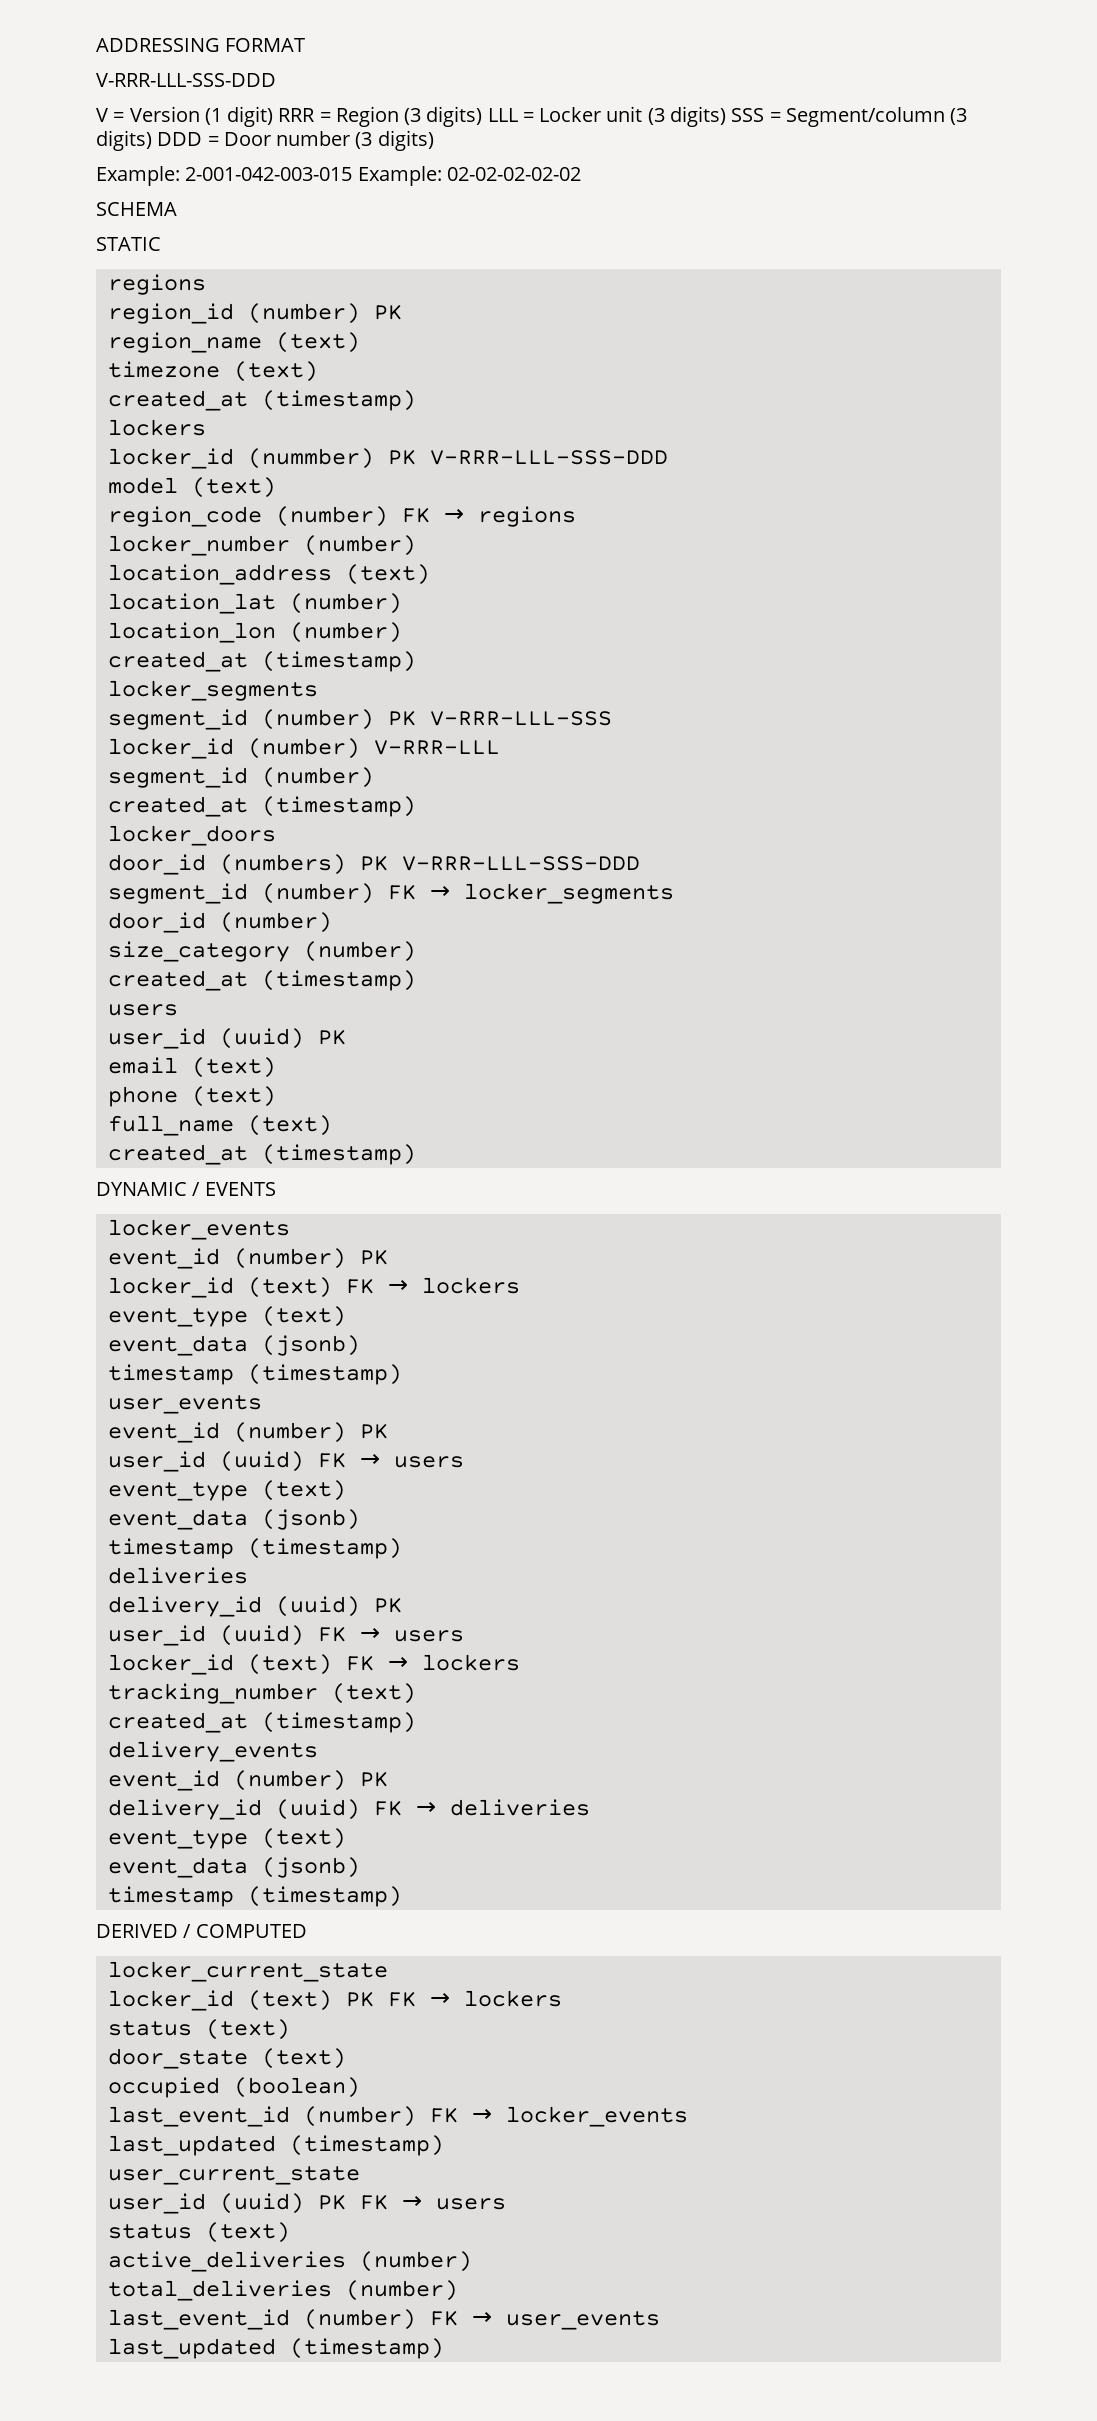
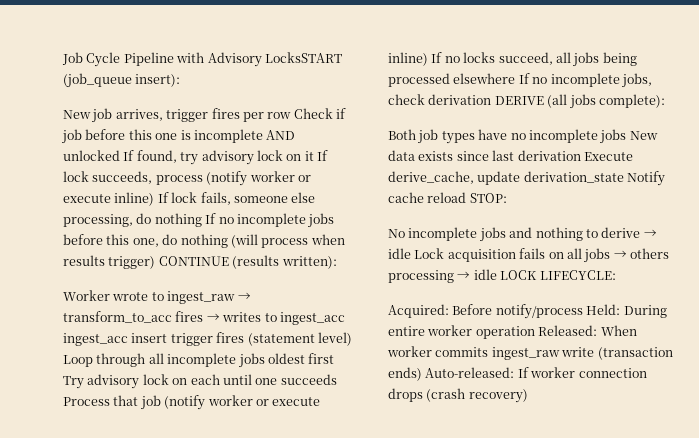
- ADDRESSING FORMAT
- V-RRR-LLL-SSS-DDD
- V = Version (1 digit) RRR = Region (3 digits) LLL = Locker unit (3 digits) SSS = Segment/column (3 digits) DDD = Door number (3 digits)
- Example: 2-001-042-003-015 Example: 02-02-02-02-02
- SCHEMA
- STATIC
- regions
- region_id (number) PK
- region_name (text)
- timezone (text)
- created_at (timestamp)
- lockers
- locker_id (nummber) PK V-RRR-LLL-SSS-DDD
- model (text)
- region_code (number) FK → regions
- locker_number (number)
- location_address (text)
- location_lat (number)
- location_lon (number)
- created_at (timestamp)
- locker_segments
- segment_id (number) PK V-RRR-LLL-SSS
- locker_id (number) V-RRR-LLL
- segment_id (number)
- created_at (timestamp)
- locker_doors
- door_id (numbers) PK V-RRR-LLL-SSS-DDD
- segment_id (number) FK → locker_segments
- door_id (number)
- size_category (number)
- created_at (timestamp)
- users
- user_id (uuid) PK
- email (text)
- phone (text)
- full_name (text)
- created_at (timestamp)
- DYNAMIC / EVENTS
- locker_events
- event_id (number) PK
- locker_id (text) FK → lockers
- event_type (text)
- event_data (jsonb)
- timestamp (timestamp)
- user_events
- event_id (number) PK
- user_id (uuid) FK → users
- event_type (text)
- event_data (jsonb)
- timestamp (timestamp)
- deliveries
- delivery_id (uuid) PK
- user_id (uuid) FK → users
- locker_id (text) FK → lockers
- tracking_number (text)
- created_at (timestamp)
- delivery_events
- event_id (number) PK
- delivery_id (uuid) FK → deliveries
- event_type (text)
- event_data (jsonb)
- timestamp (timestamp)
- DERIVED / COMPUTED
- locker_current_state
- locker_id (text) PK FK → lockers
- status (text)
- door_state (text)
- occupied (boolean)
- last_event_id (number) FK → locker_events
- last_updated (timestamp)
- user_current_state
- user_id (uuid) PK FK → users
- status (text)
- active_deliveries (number)
- total_deliveries (number)
- last_event_id (number) FK → user_events
- last_updated (timestamp)
+ Job Cycle Pipeline with Advisory LocksSTART (job_queue insert):
+ New job arrives, trigger fires per row Check if job before this one is incomplete AND unlocked If found, try advisory lock on it If lock succeeds, process (notify worker or execute inline) If lock fails, someone else processing, do nothing If no incomplete jobs before this one, do nothing (will process when results trigger) CONTINUE (results written):
+ Worker wrote to ingest_raw → transform_to_acc fires → writes to ingest_acc ingest_acc insert trigger fires (statement level) Loop through all incomplete jobs oldest first Try advisory lock on each until one succeeds Process that job (notify worker or execute inline) If no locks succeed, all jobs being processed elsewhere If no incomplete jobs, check derivation DERIVE (all jobs complete):
+ Both job types have no incomplete jobs New data exists since last derivation Execute derive_cache, update derivation_state Notify cache reload STOP:
+ No incomplete jobs and nothing to derive → idle Lock acquisition fails on all jobs → others processing → idle LOCK LIFECYCLE:
+ Acquired: Before notify/process Held: During entire worker operation Released: When worker commits ingest_raw write (transaction ends) Auto-released: If worker connection drops (crash recovery)

